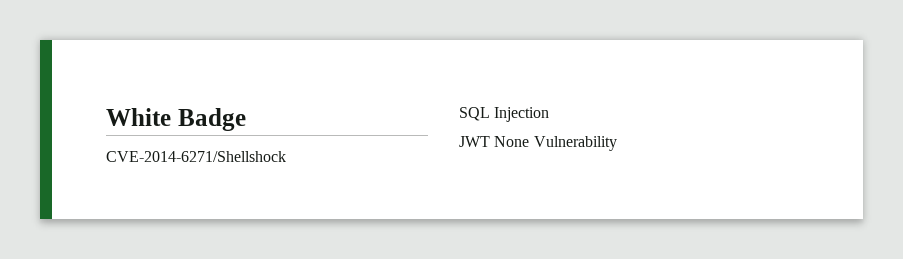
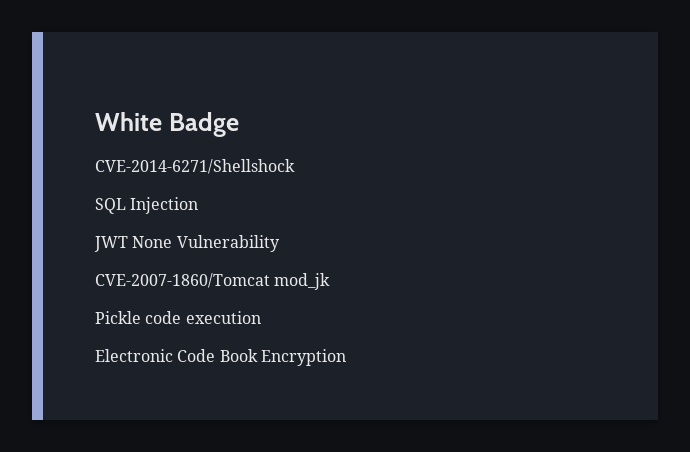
+ CVE-2007-1860/Tomcat mod_jk
+ Pickle code execution
+ Electronic Code Book Encryption

